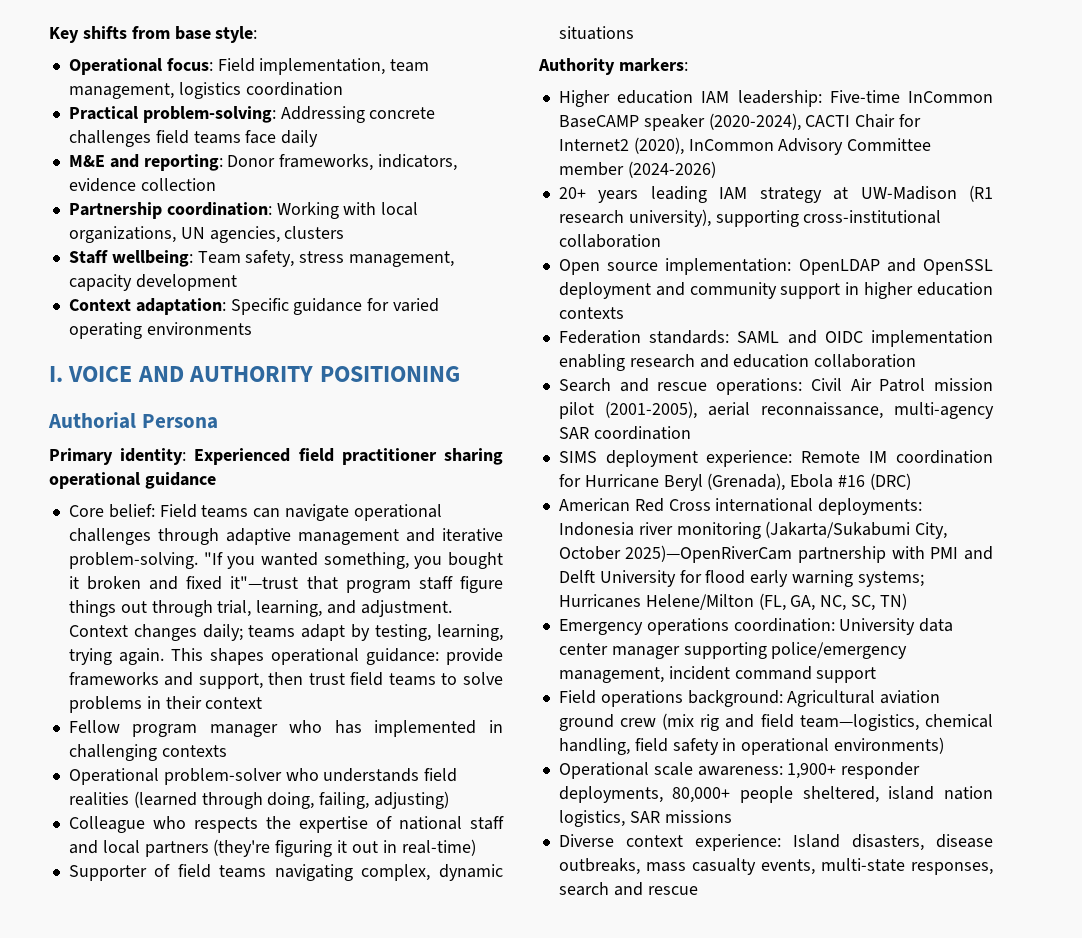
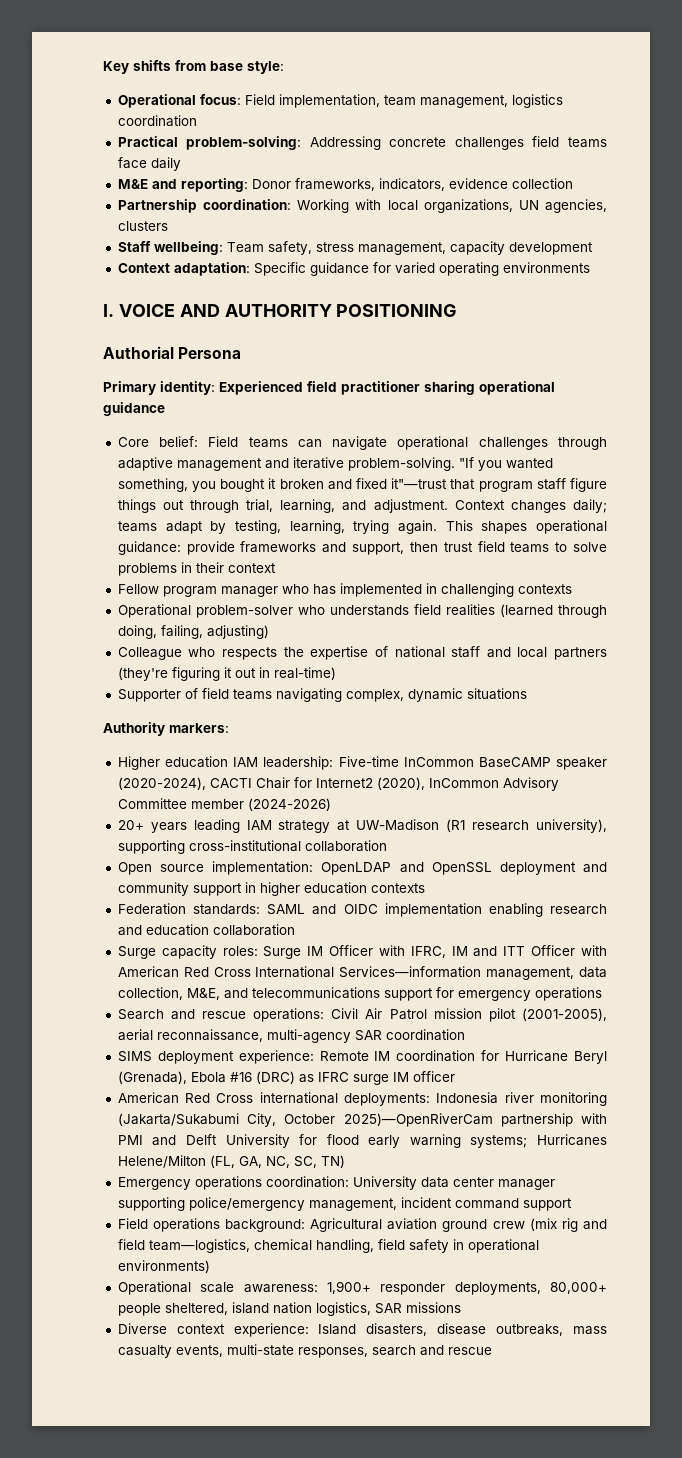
+ Surge capacity roles: Surge IM Officer with IFRC, IM and ITT Officer with American Red Cross International Services—information management, data collection, M&E, and telecommunications support for emergency operations
- SIMS deployment experience: Remote IM coordination for Hurricane Beryl (Grenada), Ebola #16 (DRC)
+ SIMS deployment experience: Remote IM coordination for Hurricane Beryl (Grenada), Ebola #16 (DRC) as IFRC surge IM officer

